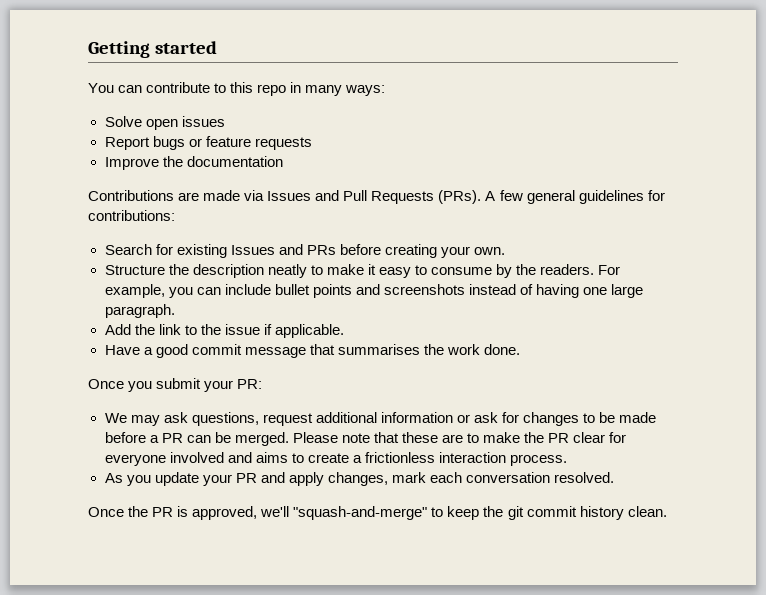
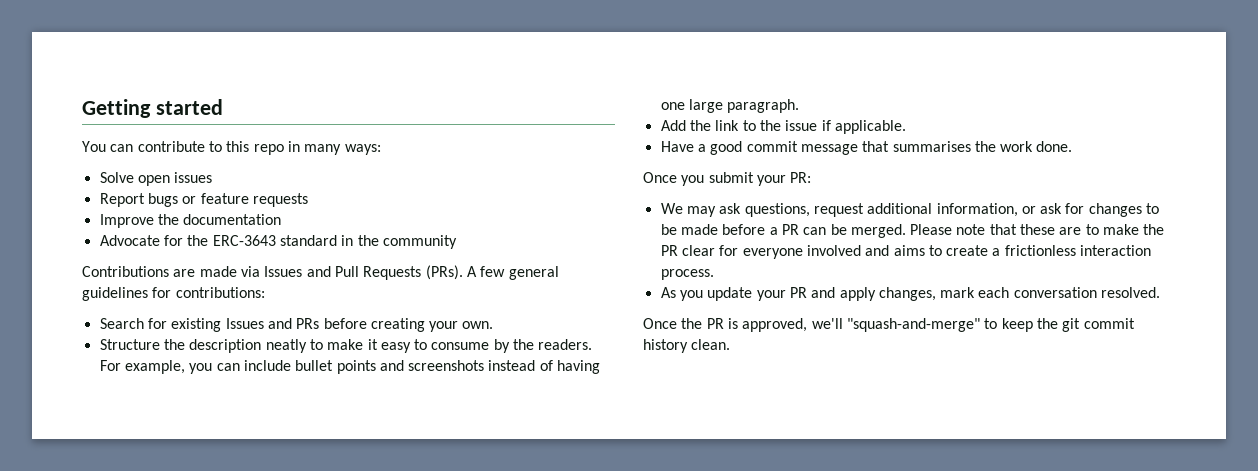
+ Advocate for the ERC-3643 standard in the community
- We may ask questions, request additional information or ask for changes to be made before a PR can be merged.
+ We may ask questions, request additional information, or ask for changes to be made before a PR can be merged.

